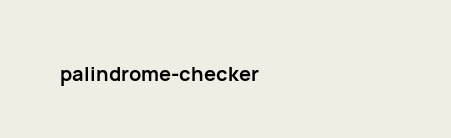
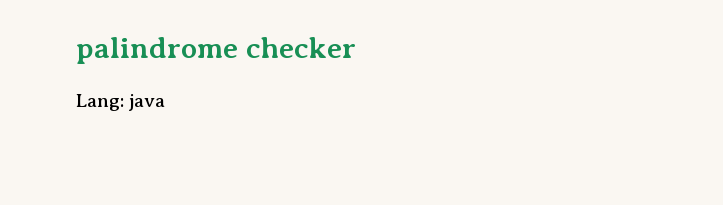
- palindrome-checker
+ palindrome checker
+ Lang: java

